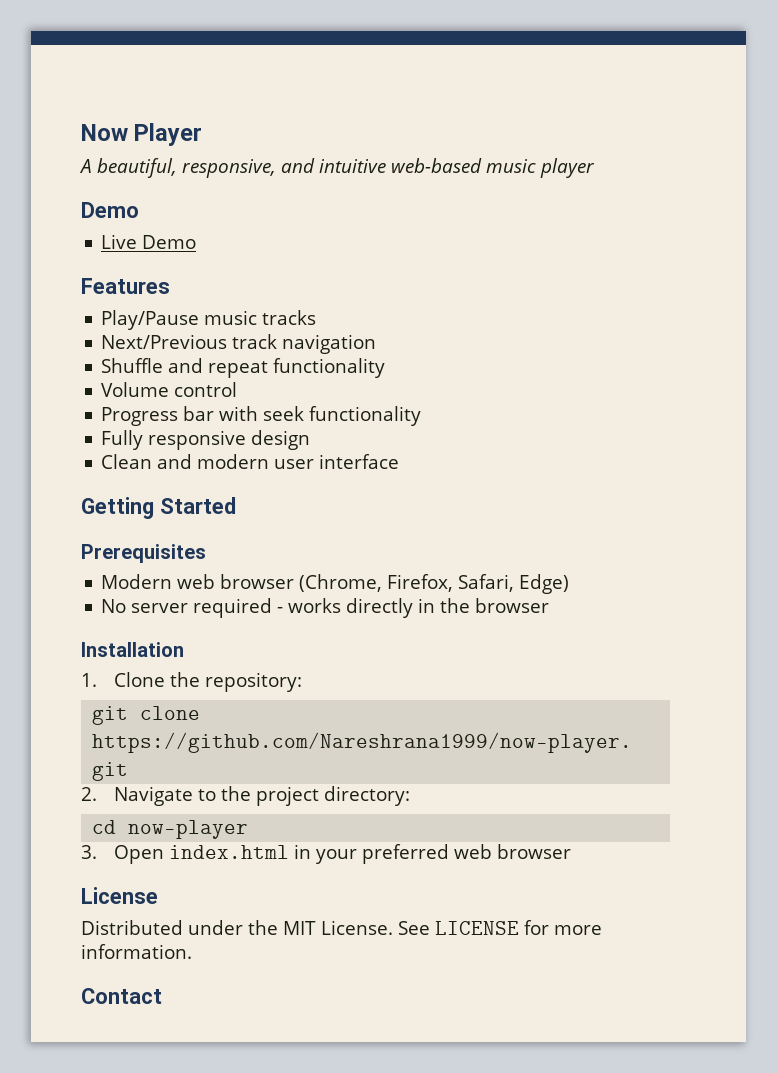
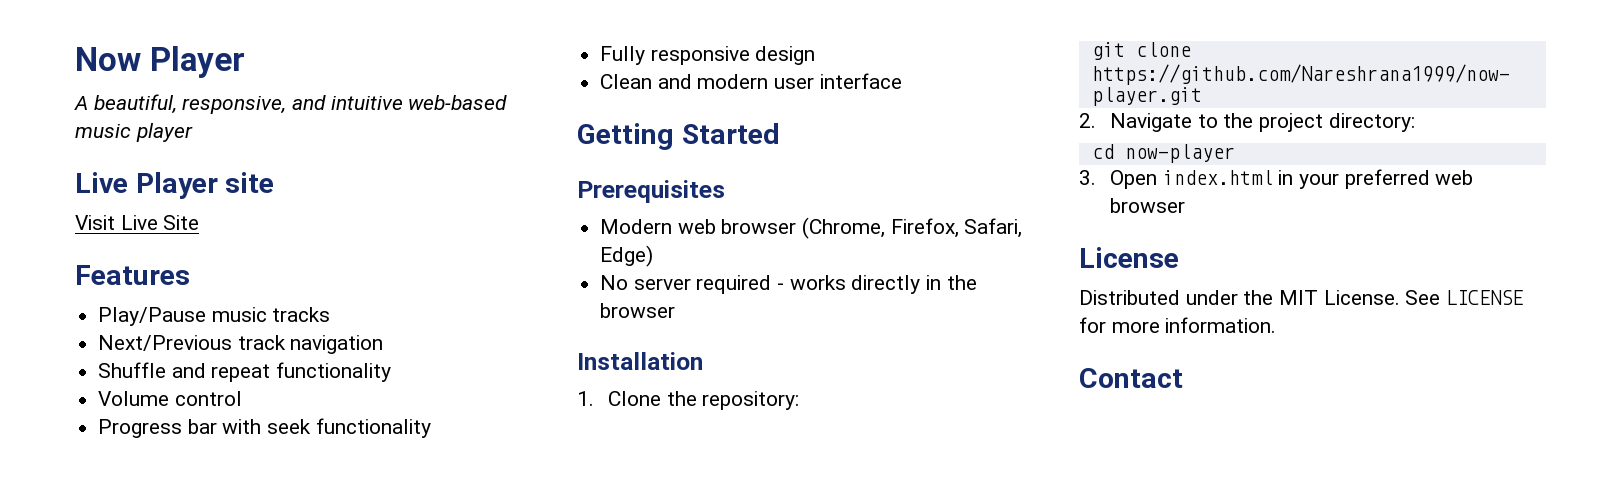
  A beautiful, responsive, and intuitive web-based music player
- Demo
- Live Demo
+ Live Player site
+ Visit Live Site

